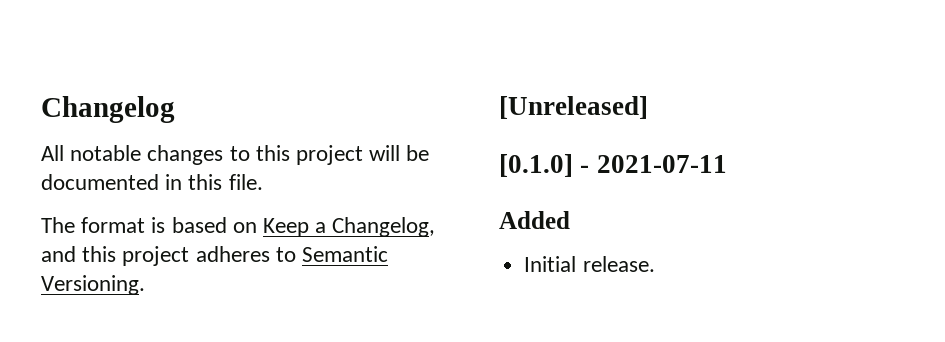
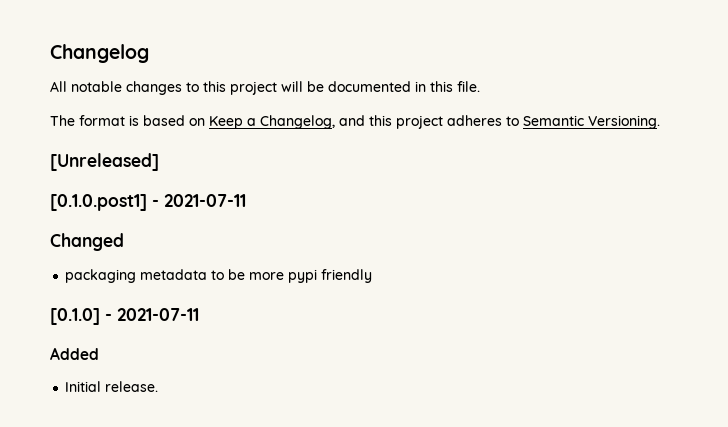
+ [0.1.0.post1] - 2021-07-11
+ Changed
+ packaging metadata to be more pypi friendly

